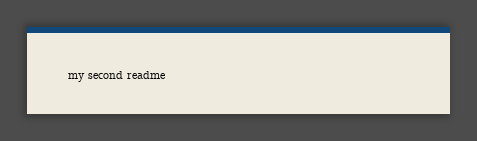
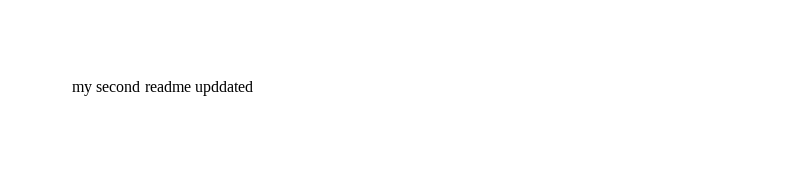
- my second readme
+ my second readme upddated

